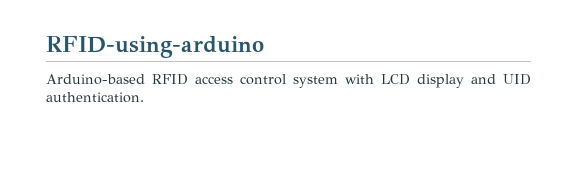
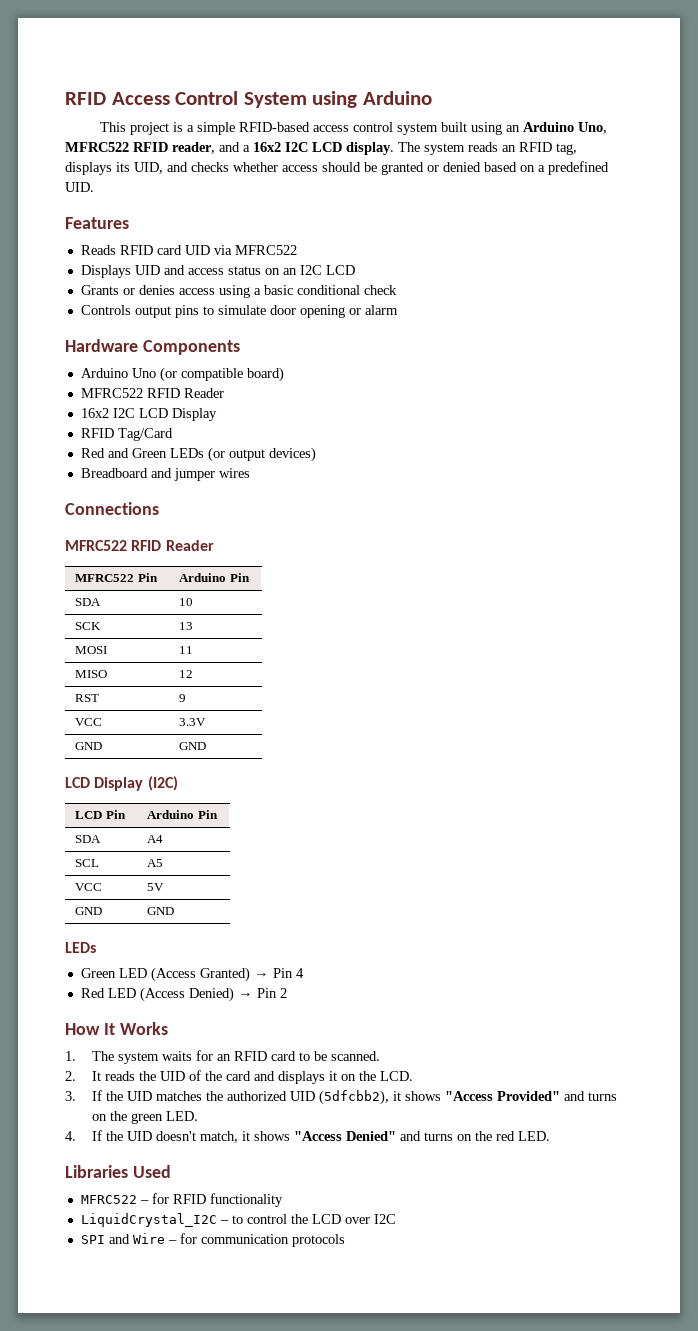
- RFID-using-arduino
- Arduino-based RFID access control system with LCD display and UID authentication.
+ RFID Access Control System using Arduino
+ This project is a simple RFID-based access control system built using an Arduino Uno, MFRC522 RFID reader, and a 16x2 I2C LCD display. The system reads an RFID tag, displays its UID, and checks whether access should be granted or denied based on a predefined UID.
+ Features
+ Reads RFID card UID via MFRC522
+ Displays UID and access status on an I2C LCD
+ Grants or denies access using a basic conditional check
+ Controls output pins to simulate door opening or alarm
+ Hardware Components
+ Arduino Uno (or compatible board)
+ MFRC522 RFID Reader
+ 16x2 I2C LCD Display
+ RFID Tag/Card
+ Red and Green LEDs (or output devices)
+ Breadboard and jumper wires
+ Connections
+ MFRC522 RFID Reader
+ MFRC522 Pin | Arduino Pin
+ SDA | 10
+ SCK | 13
+ MOSI | 11
+ MISO | 12
+ RST | 9
+ VCC | 3.3V
+ GND | GND
+ LCD Display (I2C)
+ LCD Pin | Arduino Pin
+ SDA | A4
+ SCL | A5
+ VCC | 5V
+ GND | GND
+ LEDs
+ Green LED (Access Granted) → Pin 4
+ Red LED (Access Denied) → Pin 2
+ How It Works
+ 1. The system waits for an RFID card to be scanned.
+ 2. It reads the UID of the card and displays it on the LCD.
+ 3. If the UID matches the authorized UID (5dfcbb2), it shows "Access Provided" and turns on the green LED.
+ 4. If the UID doesn't match, it shows "Access Denied" and turns on the red LED.
+ Libraries Used
+ MFRC522 – for RFID functionality
+ LiquidCrystal_I2C – to control the LCD over I2C
+ SPI and Wire – for communication protocols

